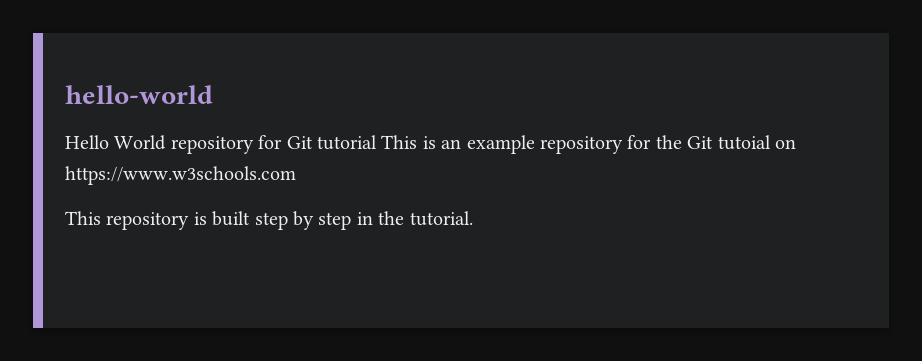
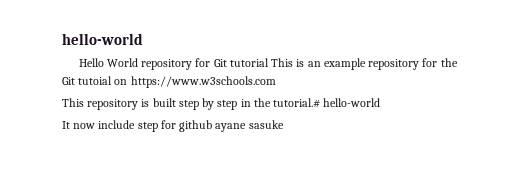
- This repository is built step by step in the tutorial.
+ This repository is built step by step in the tutorial.# hello-world
+ It now include step for github ayane sasuke

